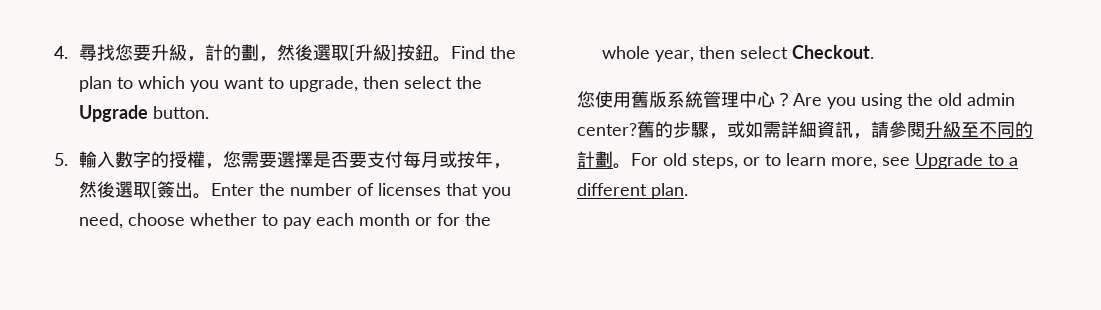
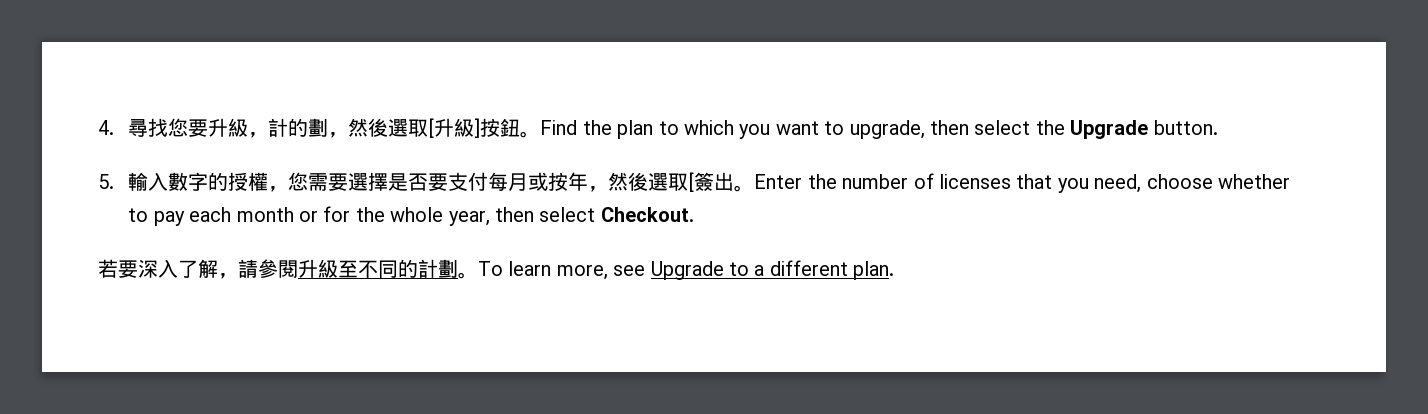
- 您使用舊版系統管理中心？Are you using the old admin center?舊的步驟，或如需詳細資訊，請參閱升級至不同的計劃。
+ 若要深入了解，請參閱升級至不同的計劃。
- For old steps, or to learn more, see Upgrade to a different plan.
+ To learn more, see Upgrade to a different plan.

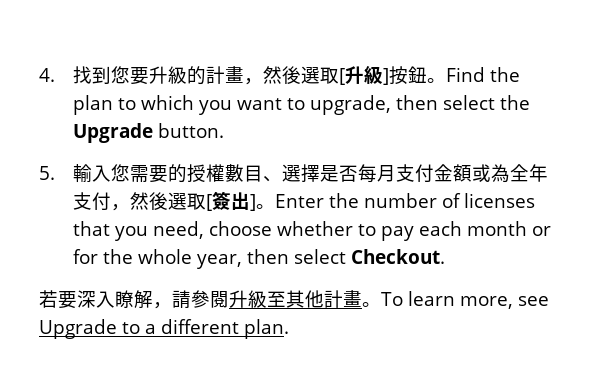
- 4.尋找您要升級，計的劃，然後選取[升級]按鈕。
+ 4.找到您要升級的計畫，然後選取[升級]按鈕。
- 5.輸入數字的授權，您需要選擇是否要支付每月或按年，然後選取[簽出。
+ 5.輸入您需要的授權數目、選擇是否每月支付金額或為全年支付，然後選取[簽出]。
- 若要深入了解，請參閱升級至不同的計劃。
+ 若要深入瞭解，請參閱升級至其他計畫。

